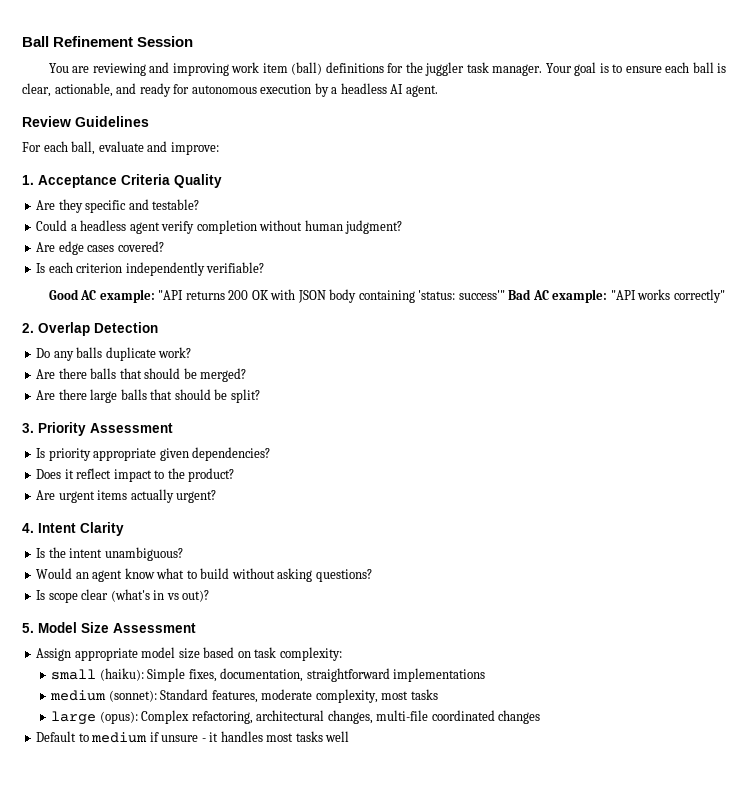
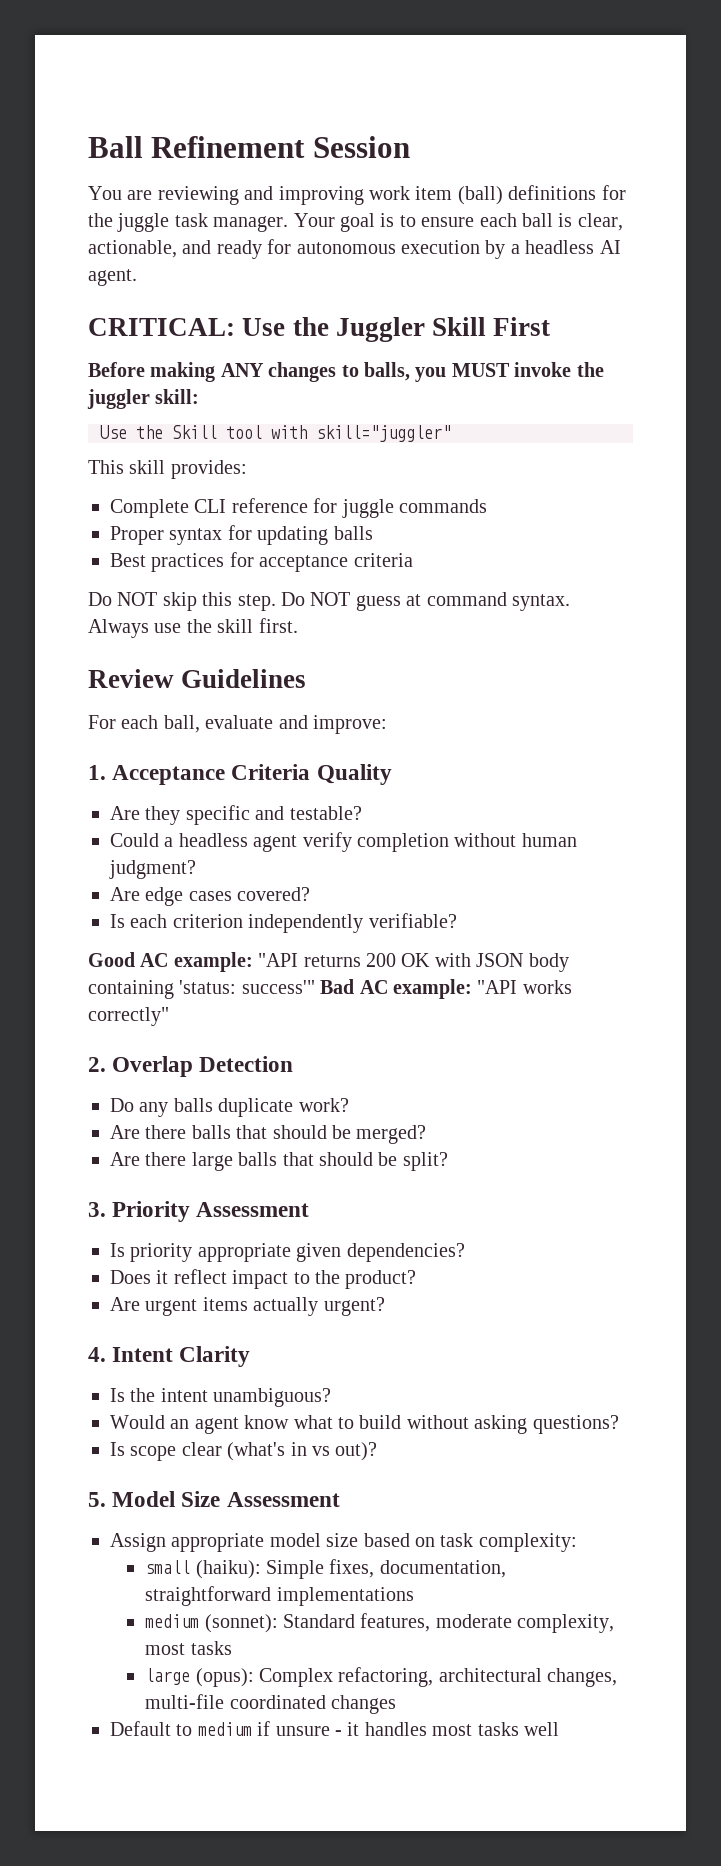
- You are reviewing and improving work item (ball) definitions for the juggler task manager.
+ You are reviewing and improving work item (ball) definitions for the juggle task manager.
+ CRITICAL: Use the Juggler Skill First
+ Before making ANY changes to balls, you MUST invoke the juggler skill:
+ Use the Skill tool with skill="juggler"
+ This skill provides:
+ Complete CLI reference for juggle commands
+ Proper syntax for updating balls
+ Best practices for acceptance criteria
+ Do NOT skip this step. Do NOT guess at command syntax. Always use the skill first.

